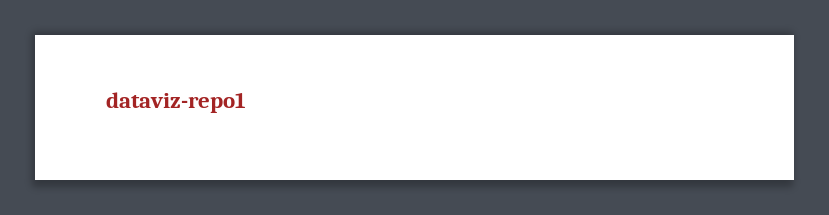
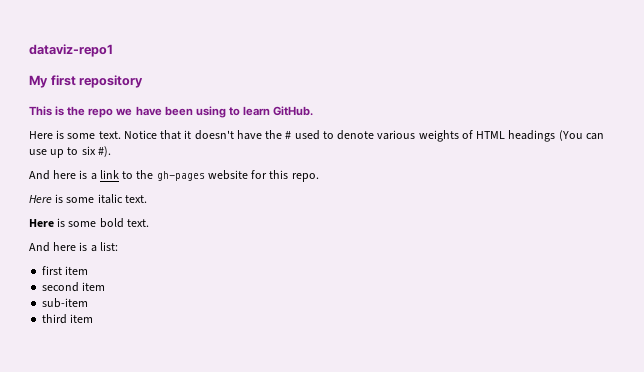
+ My first repository
+ This is the repo we have been using to learn GitHub.
+ Here is some text. Notice that it doesn't have the # used to denote various weights of HTML headings (You can use up to six #).
+ And here is a link to the gh-pages website for this repo.
+ Here is some italic text.
+ Here is some bold text.
+ And here is a list:
+ first item
+ second item
+ sub-item
+ third item

